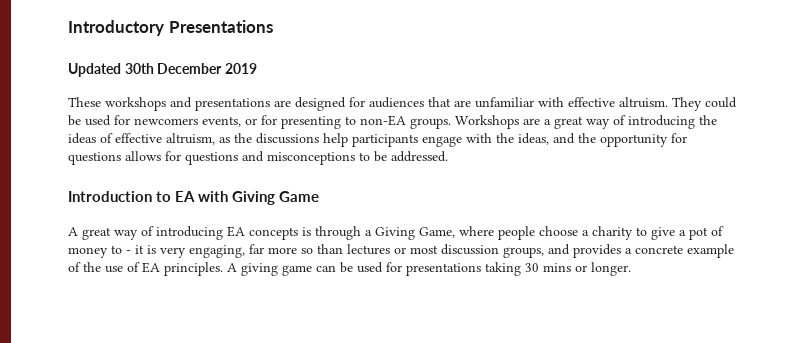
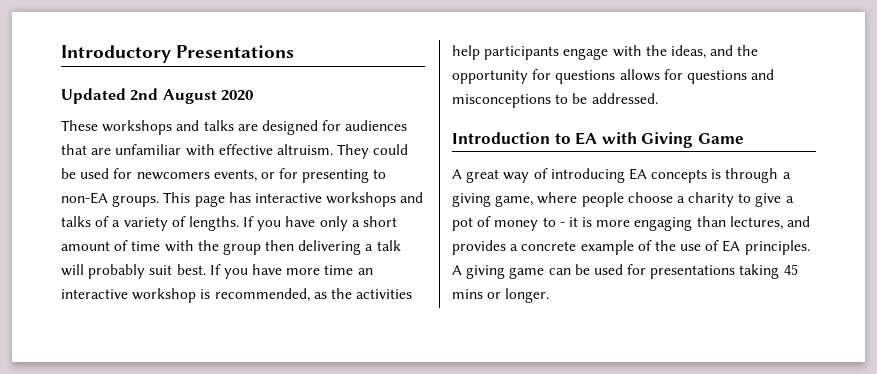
- Updated 30th December 2019
+ Updated 2nd August 2020
- These workshops and presentations are designed for audiences that are unfamiliar with effective altruism.
+ These workshops and talks are designed for audiences that are unfamiliar with effective altruism.
- Workshops are a great way of introducing the ideas of effective altruism, as the discussions help participants engage with the ideas, and the opportunity for questions allows for questions and misconceptions to be addressed.
+ This page has interactive workshops and talks of a variety of lengths. If you have only a short amount of time with the group then delivering a talk will probably suit best. If you have more time an interactive workshop is recommended, as the activities help participants engage with the ideas, and the opportunity for questions allows for questions and misconceptions to be addressed.
- A great way of introducing EA concepts is through a Giving Game, where people choose a charity to give a pot of money to - it is very engaging, far more so than lectures or most discussion groups, and provides a concrete example of the use of EA principles.
+ A great way of introducing EA concepts is through a giving game, where people choose a charity to give a pot of money to - it is more engaging than lectures, and provides a concrete example of the use of EA principles.
- A giving game can be used for presentations taking 30 mins or longer.
+ A giving game can be used for presentations taking 45 mins or longer.

